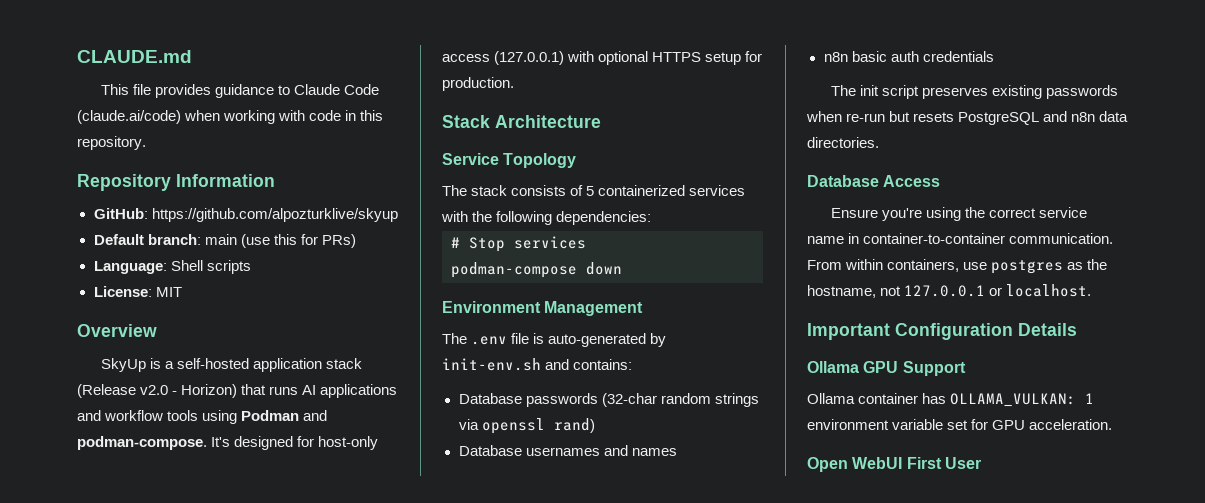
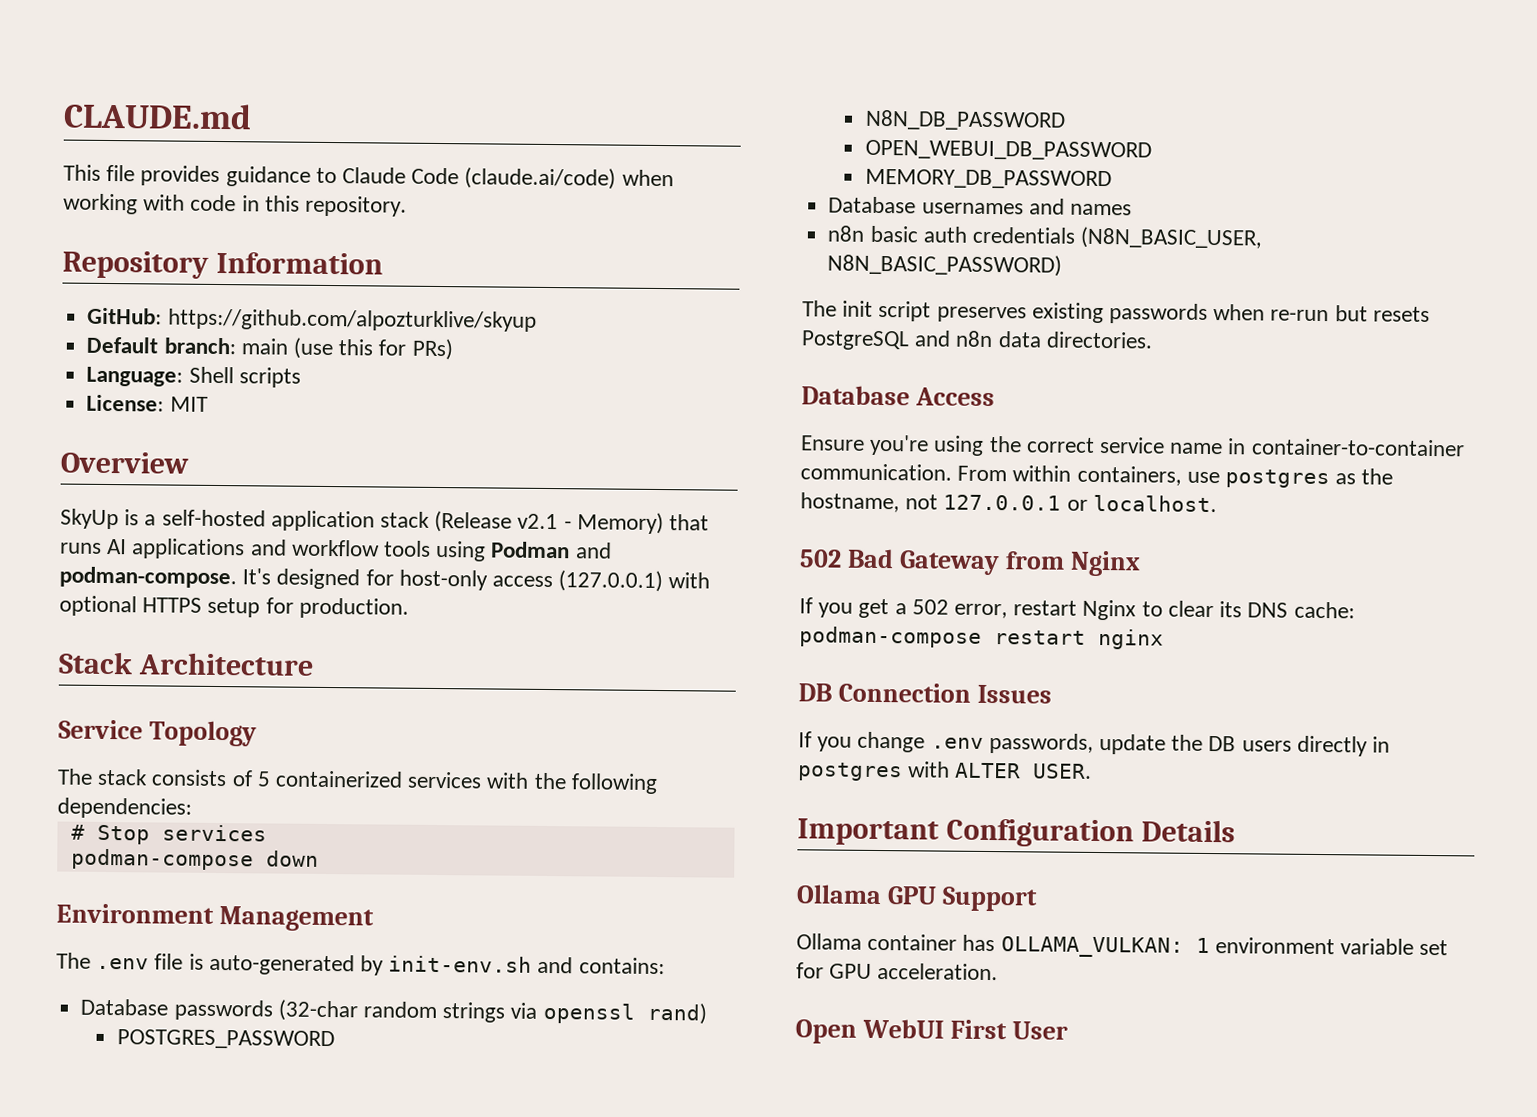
- SkyUp is a self-hosted application stack (Release v2.0 - Horizon) that runs AI applications and workflow tools using Podman and podman-compose.
+ SkyUp is a self-hosted application stack (Release v2.1 - Memory) that runs AI applications and workflow tools using Podman and podman-compose.
+ POSTGRES_PASSWORD
+ N8N_DB_PASSWORD
+ OPEN_WEBUI_DB_PASSWORD
+ MEMORY_DB_PASSWORD
- n8n basic auth credentials
+ n8n basic auth credentials (N8N_BASIC_USER, N8N_BASIC_PASSWORD)
+ 502 Bad Gateway from Nginx
+ If you get a 502 error, restart Nginx to clear its DNS cache: podman-compose restart nginx
+ DB Connection Issues
+ If you change .env passwords, update the DB users directly in postgres with ALTER USER.

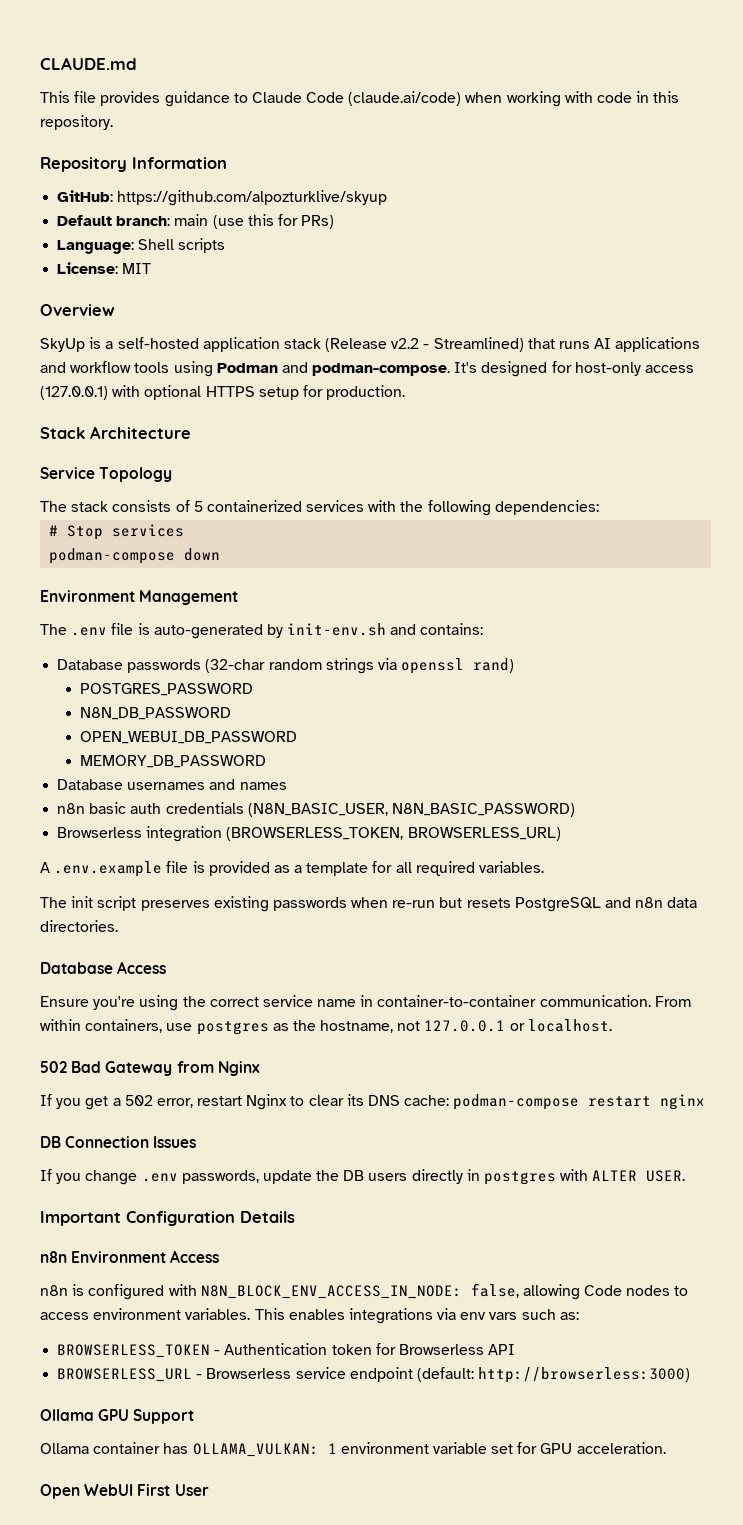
- SkyUp is a self-hosted application stack (Release v2.1 - Memory) that runs AI applications and workflow tools using Podman and podman-compose.
+ SkyUp is a self-hosted application stack (Release v2.2 - Streamlined) that runs AI applications and workflow tools using Podman and podman-compose.
+ Browserless integration (BROWSERLESS_TOKEN, BROWSERLESS_URL)
+ A .env.example file is provided as a template for all required variables.
+ n8n Environment Access
+ n8n is configured with N8N_BLOCK_ENV_ACCESS_IN_NODE: false, allowing Code nodes to access environment variables. This enables integrations via env vars such as:
+ BROWSERLESS_TOKEN - Authentication token for Browserless API
+ BROWSERLESS_URL - Browserless service endpoint (default: http://browserless:3000)

